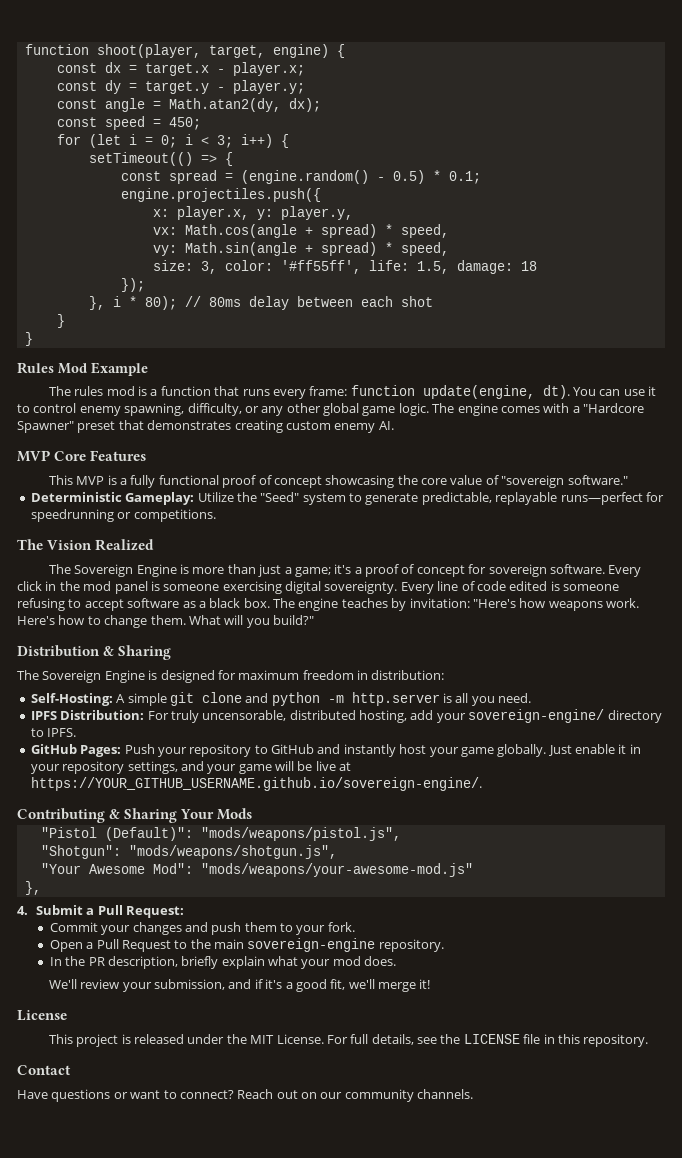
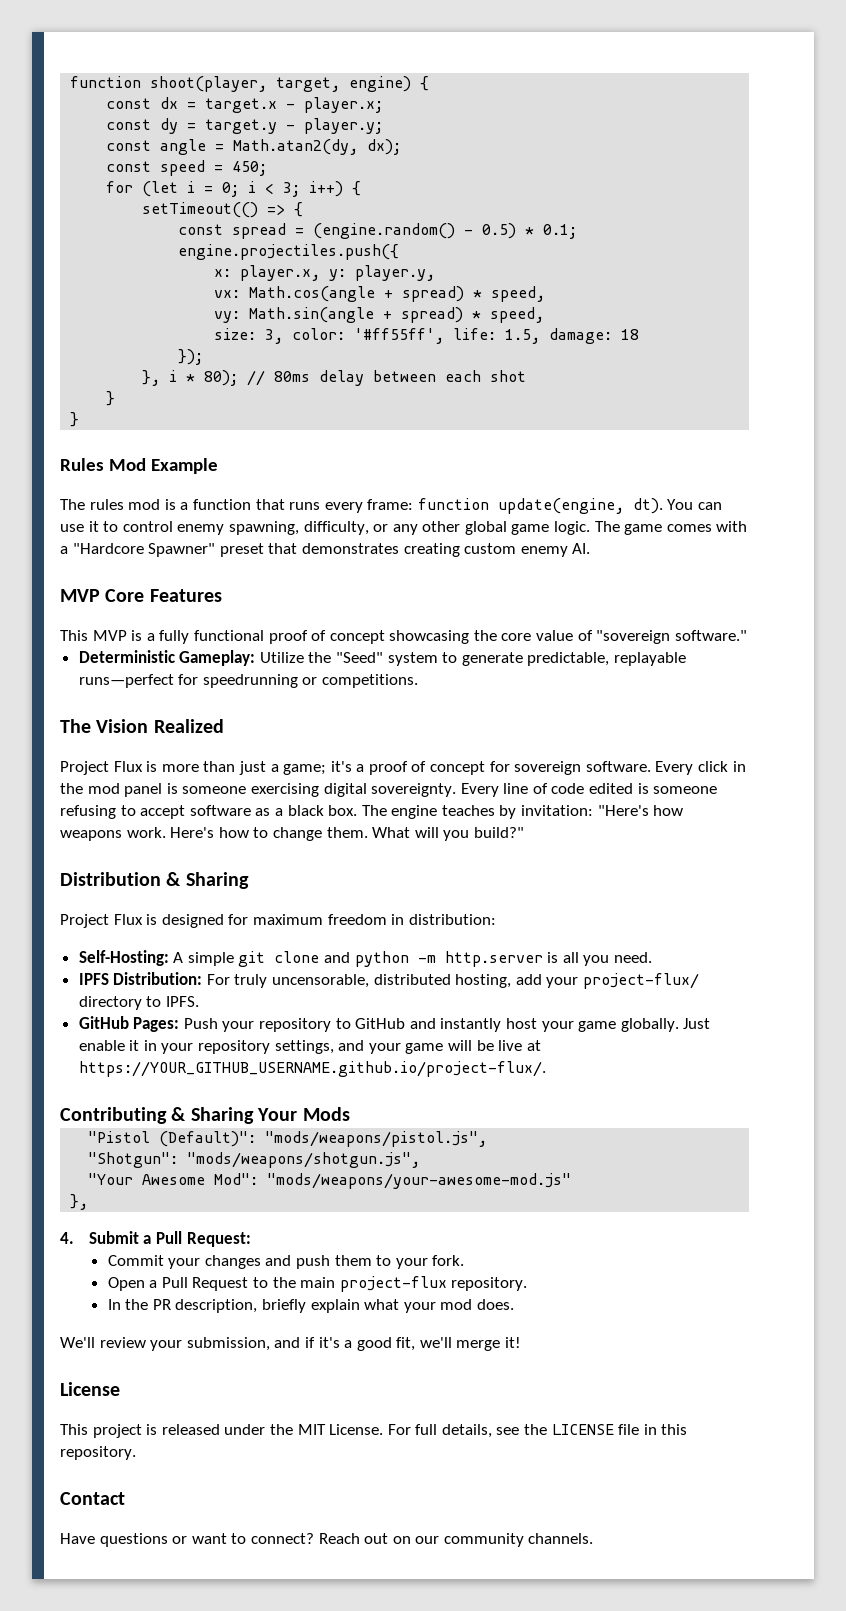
- The engine comes with a "Hardcore Spawner" preset that demonstrates creating custom enemy AI.
+ The game comes with a "Hardcore Spawner" preset that demonstrates creating custom enemy AI.
- The Sovereign Engine is more than just a game; it's a proof of concept for sovereign software.
+ Project Flux is more than just a game; it's a proof of concept for sovereign software.
- The Sovereign Engine is designed for maximum freedom in distribution:
+ Project Flux is designed for maximum freedom in distribution:
- IPFS Distribution: For truly uncensorable, distributed hosting, add your sovereign-engine/ directory to IPFS.
+ IPFS Distribution: For truly uncensorable, distributed hosting, add your project-flux/ directory to IPFS.
- Just enable it in your repository settings, and your game will be live at https://YOUR_GITHUB_USERNAME.github.io/sovereign-engine/.
+ Just enable it in your repository settings, and your game will be live at https://YOUR_GITHUB_USERNAME.github.io/project-flux/.
- Open a Pull Request to the main sovereign-engine repository.
+ Open a Pull Request to the main project-flux repository.

